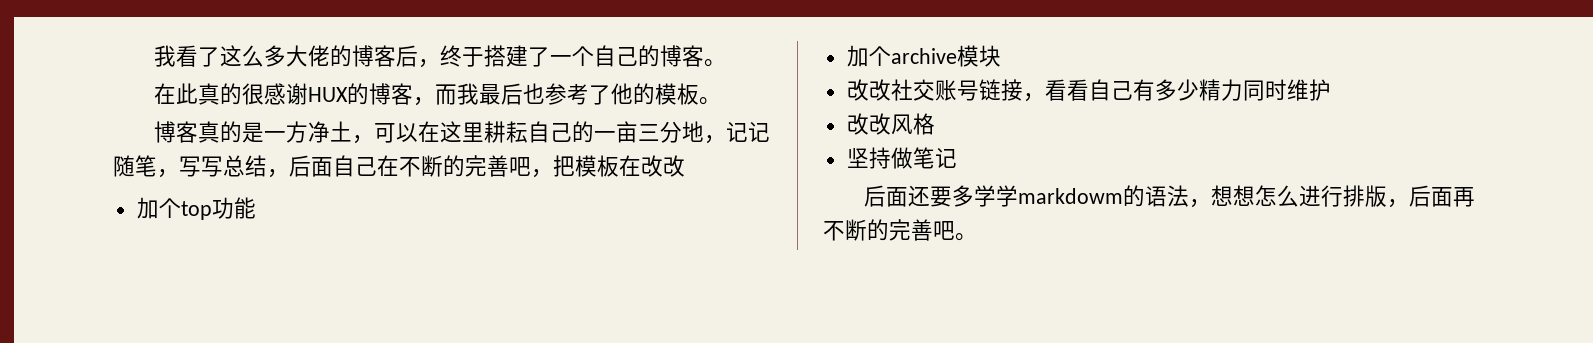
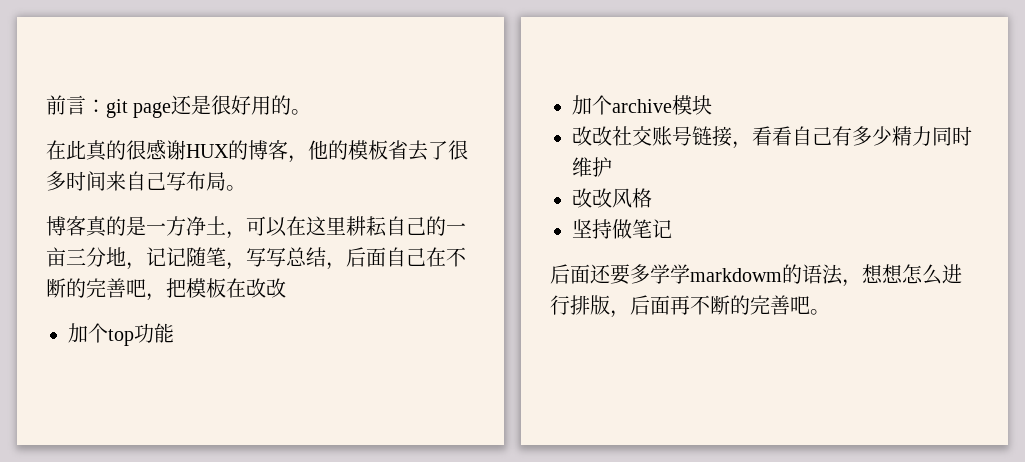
- 我看了这么多大佬的博客后，终于搭建了一个自己的博客。
+ 前言：git page还是很好用的。
- 在此真的很感谢HUX的博客，而我最后也参考了他的模板。
+ 在此真的很感谢HUX的博客，他的模板省去了很多时间来自己写布局。

